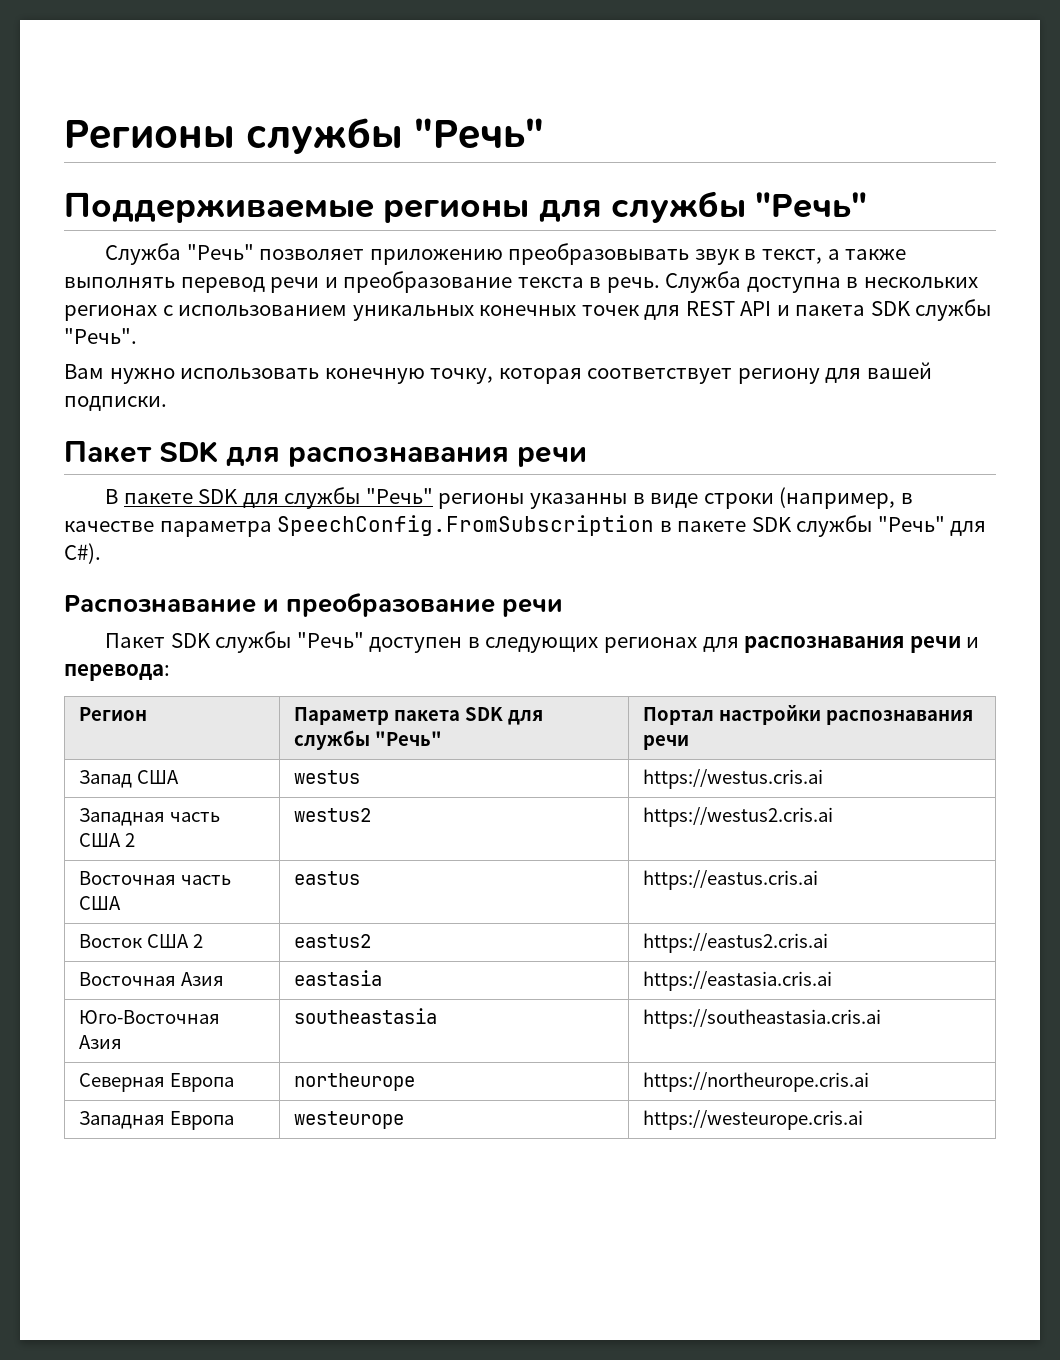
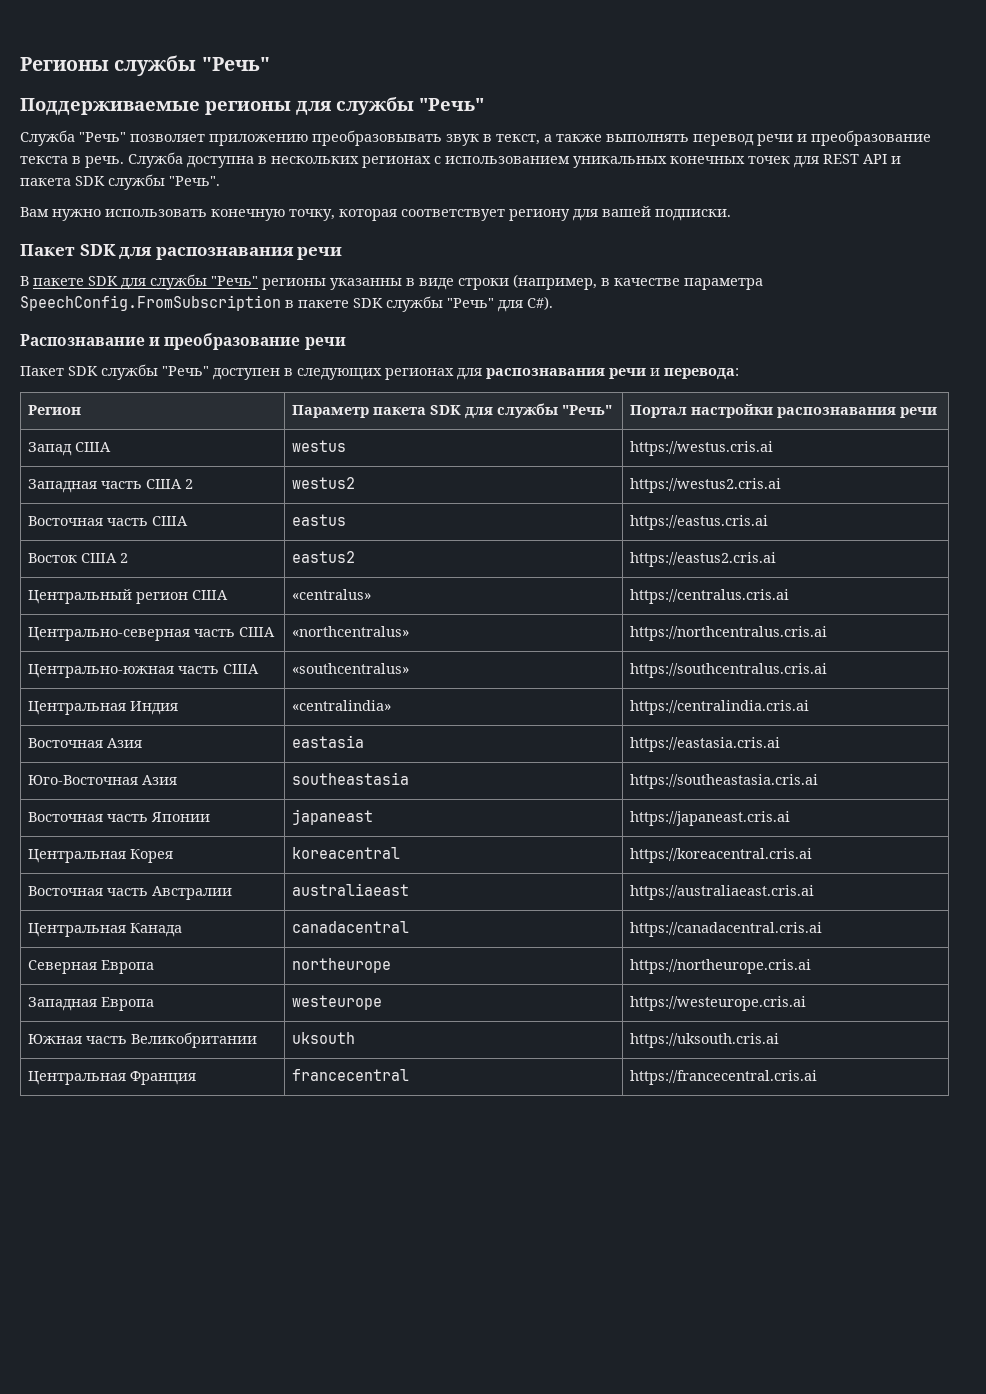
+ Центральный регион США | «centralus» | https://centralus.cris.ai
+ Центрально-северная часть США | «northcentralus» | https://northcentralus.cris.ai
+ Центрально-южная часть США | «southcentralus» | https://southcentralus.cris.ai
+ Центральная Индия | «centralindia» | https://centralindia.cris.ai
+ Восточная часть Японии | japaneast | https://japaneast.cris.ai
+ Центральная Корея | koreacentral | https://koreacentral.cris.ai
+ Восточная часть Австралии | australiaeast | https://australiaeast.cris.ai
+ Центральная Канада | canadacentral | https://canadacentral.cris.ai
+ Южная часть Великобритании | uksouth | https://uksouth.cris.ai
+ Центральная Франция | francecentral | https://francecentral.cris.ai

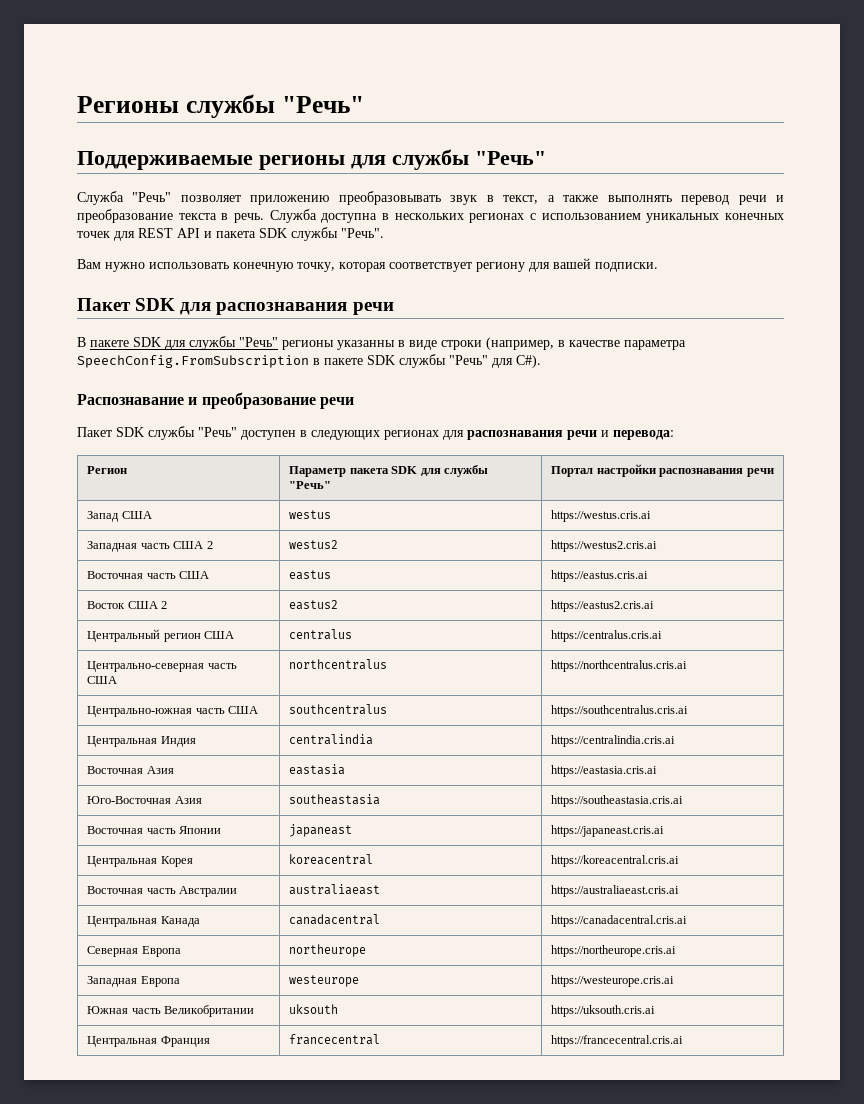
- Центральный регион США | «centralus» | https://centralus.cris.ai
+ Центральный регион США | centralus | https://centralus.cris.ai
- Центрально-северная часть США | «northcentralus» | https://northcentralus.cris.ai
+ Центрально-северная часть США | northcentralus | https://northcentralus.cris.ai
- Центрально-южная часть США | «southcentralus» | https://southcentralus.cris.ai
+ Центрально-южная часть США | southcentralus | https://southcentralus.cris.ai
- Центральная Индия | «centralindia» | https://centralindia.cris.ai
+ Центральная Индия | centralindia | https://centralindia.cris.ai

